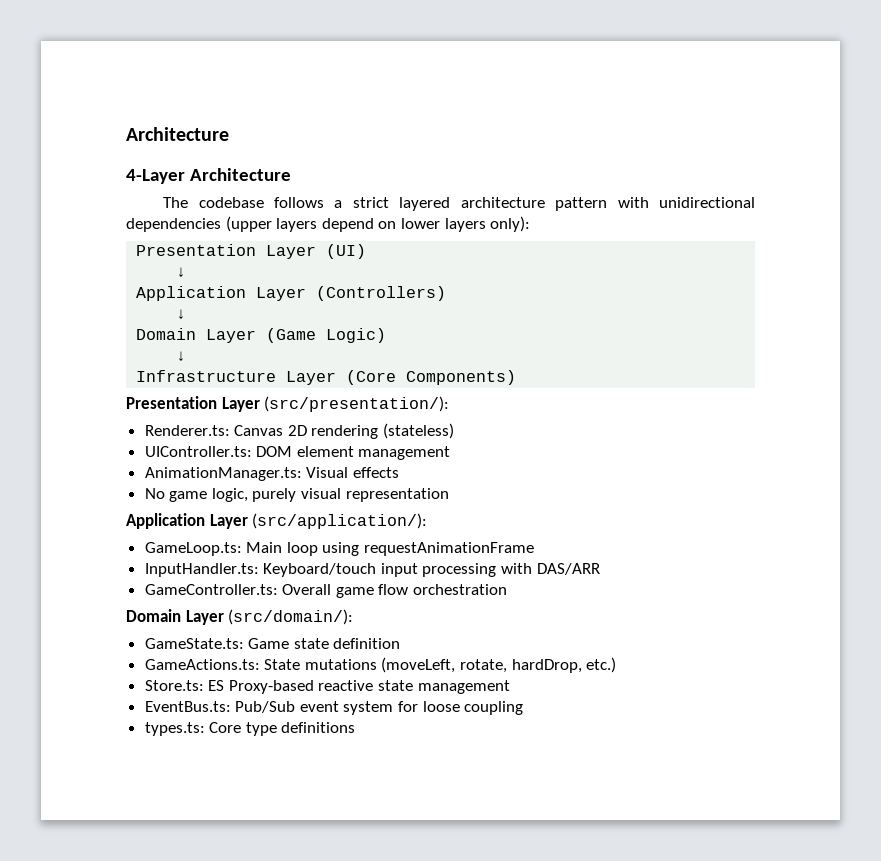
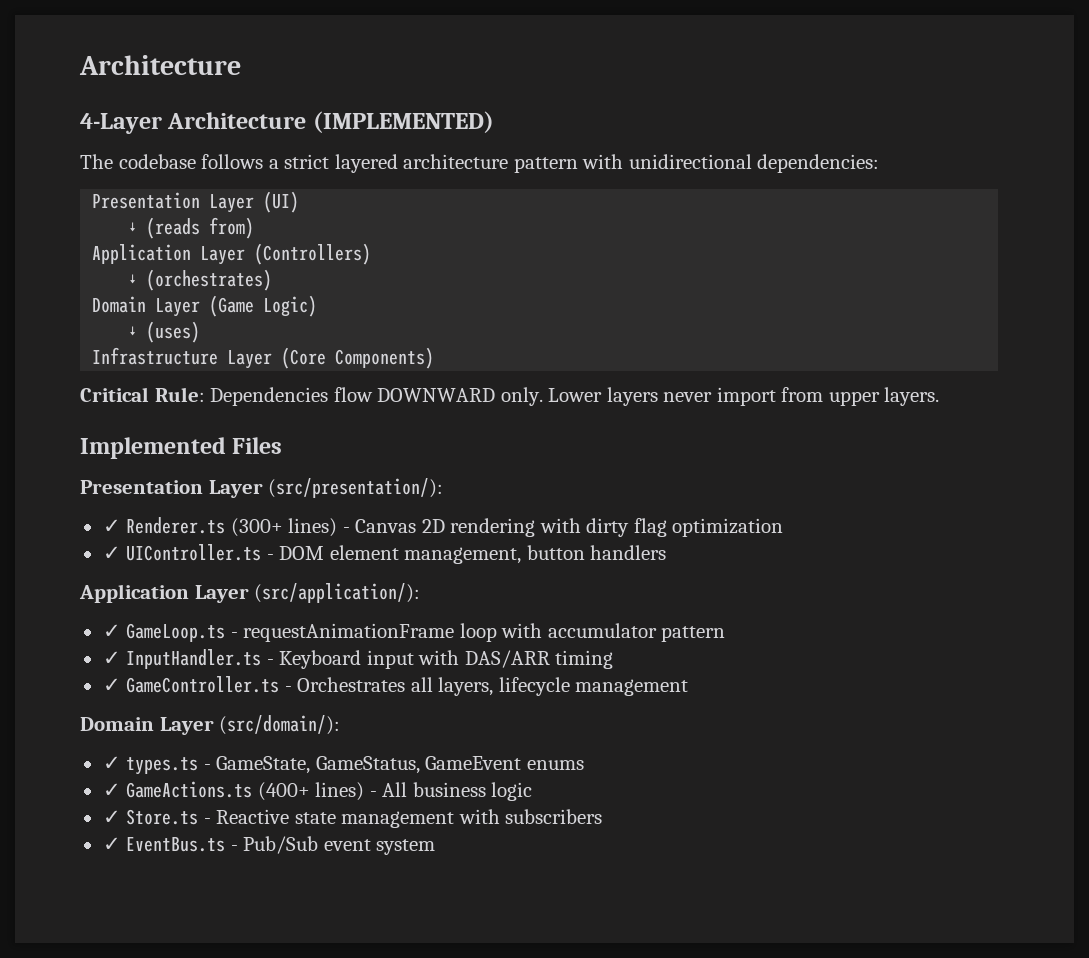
- 4-Layer Architecture
+ 4-Layer Architecture (IMPLEMENTED)
- The codebase follows a strict layered architecture pattern with unidirectional dependencies (upper layers depend on lower layers only):
+ The codebase follows a strict layered architecture pattern with unidirectional dependencies:
  Presentation Layer (UI)
- ↓
+ ↓ (reads from)
  Application Layer (Controllers)
- ↓
+ ↓ (orchestrates)
  Domain Layer (Game Logic)
- ↓
+ ↓ (uses)
+ Critical Rule: Dependencies flow DOWNWARD only. Lower layers never import from upper layers.
+ Implemented Files
  Presentation Layer (src/presentation/):
- Renderer.ts: Canvas 2D rendering (stateless)
- UIController.ts: DOM element management
- AnimationManager.ts: Visual effects
- No game logic, purely visual representation
+ ✓ Renderer.ts (300+ lines) - Canvas 2D rendering with dirty flag optimization
+ ✓ UIController.ts - DOM element management, button handlers
  Application Layer (src/application/):
- GameLoop.ts: Main loop using requestAnimationFrame
- InputHandler.ts: Keyboard/touch input processing with DAS/ARR
- GameController.ts: Overall game flow orchestration
+ ✓ GameLoop.ts - requestAnimationFrame loop with accumulator pattern
+ ✓ InputHandler.ts - Keyboard input with DAS/ARR timing
+ ✓ GameController.ts - Orchestrates all layers, lifecycle management
  Domain Layer (src/domain/):
- GameState.ts: Game state definition
- GameActions.ts: State mutations (moveLeft, rotate, hardDrop, etc.)
- Store.ts: ES Proxy-based reactive state management
- EventBus.ts: Pub/Sub event system for loose coupling
- types.ts: Core type definitions
+ ✓ types.ts - GameState, GameStatus, GameEvent enums
+ ✓ GameActions.ts (400+ lines) - All business logic
+ ✓ Store.ts - Reactive state management with subscribers
+ ✓ EventBus.ts - Pub/Sub event system

